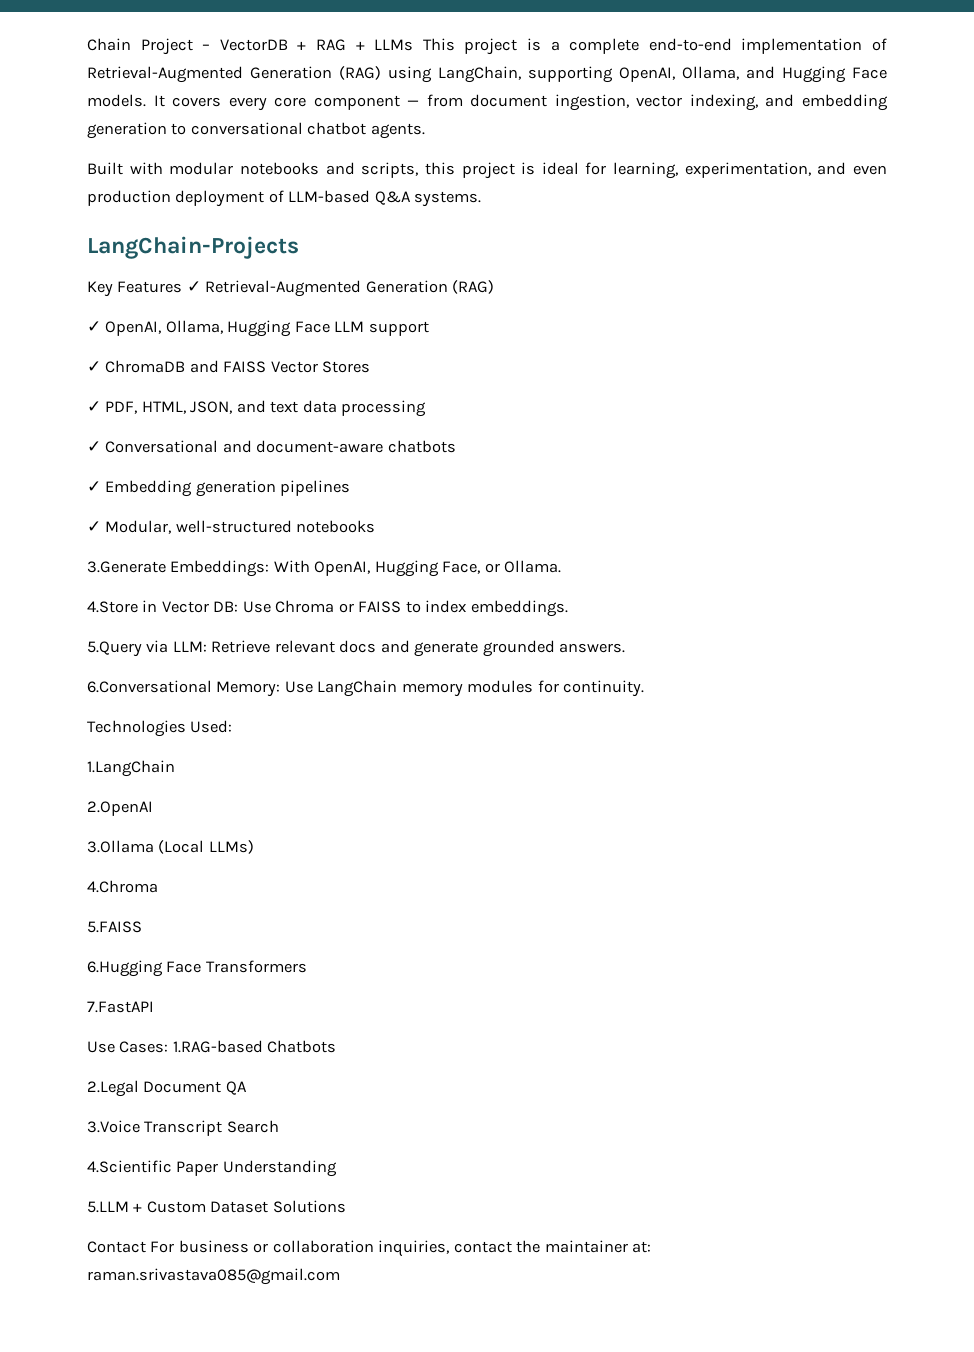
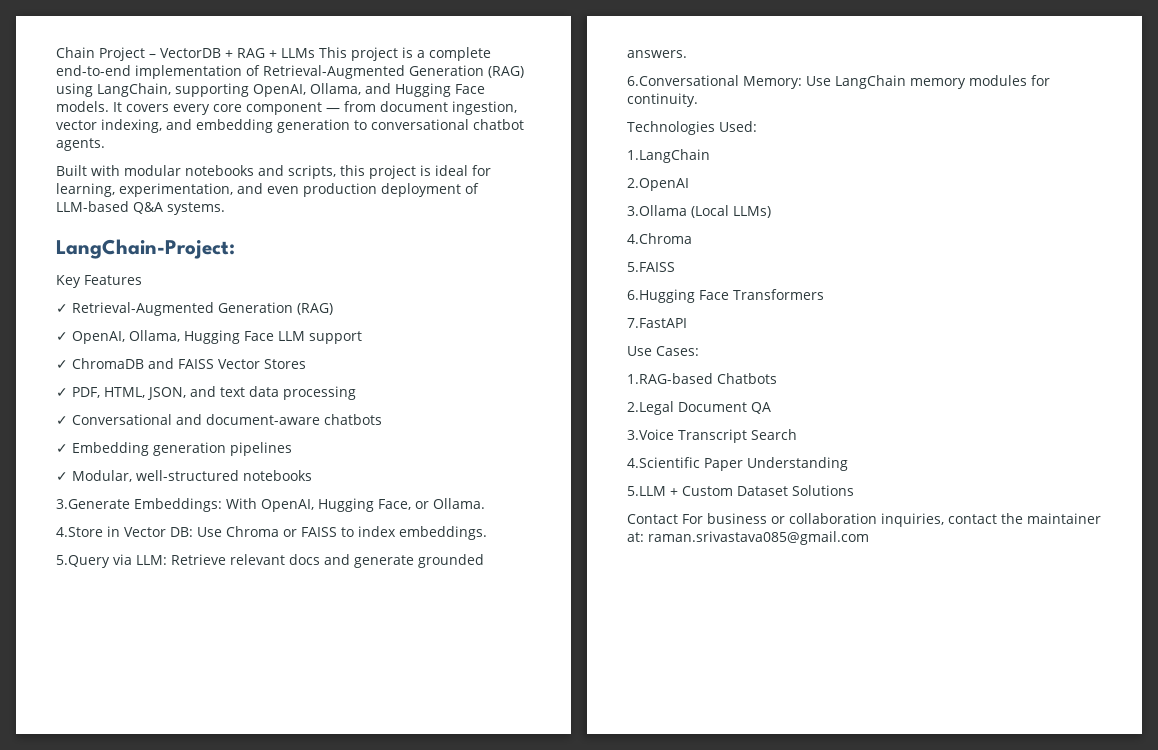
- LangChain-Projects
+ LangChain-Project:
- Key Features ✓ Retrieval-Augmented Generation (RAG)
+ Key Features
+ ✓ Retrieval-Augmented Generation (RAG)
- Use Cases: 1.RAG-based Chatbots
+ Use Cases:
+ 1.RAG-based Chatbots

